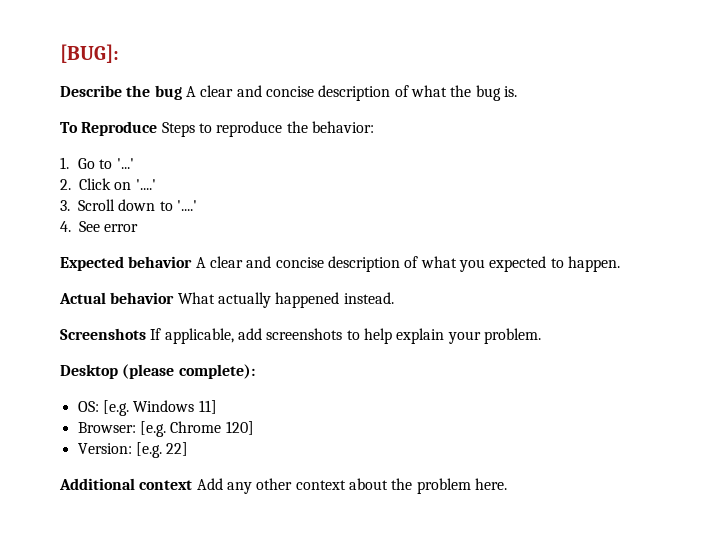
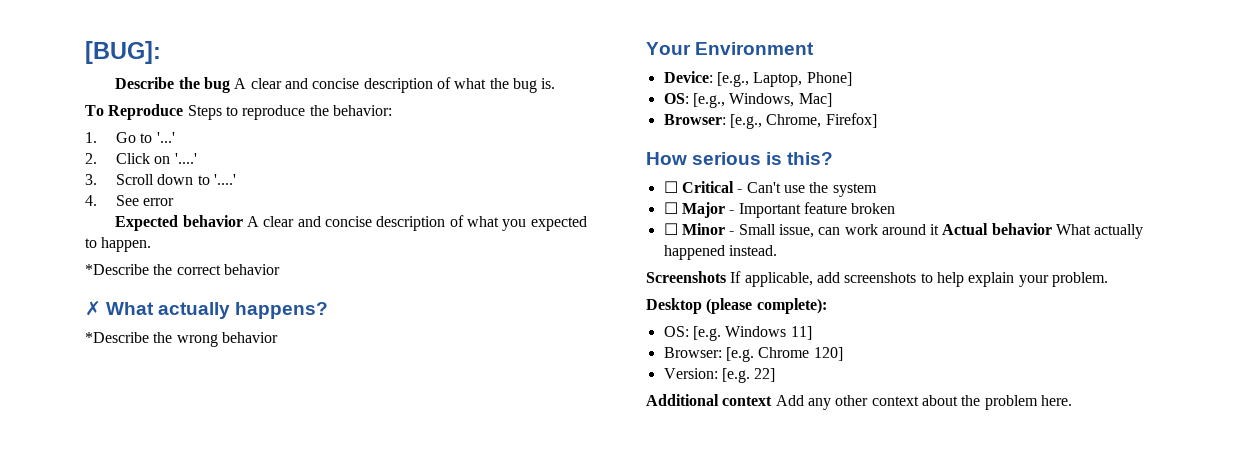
- Actual behavior What actually happened instead.
+ *Describe the correct behavior
+ ✗ What actually happens?
+ *Describe the wrong behavior
+ Your Environment
+ Device: [e.g., Laptop, Phone]
+ OS: [e.g., Windows, Mac]
+ Browser: [e.g., Chrome, Firefox]
+ How serious is this?
+ ☐ Critical - Can't use the system
+ ☐ Major - Important feature broken
+ ☐ Minor - Small issue, can work around it Actual behavior What actually happened instead.

